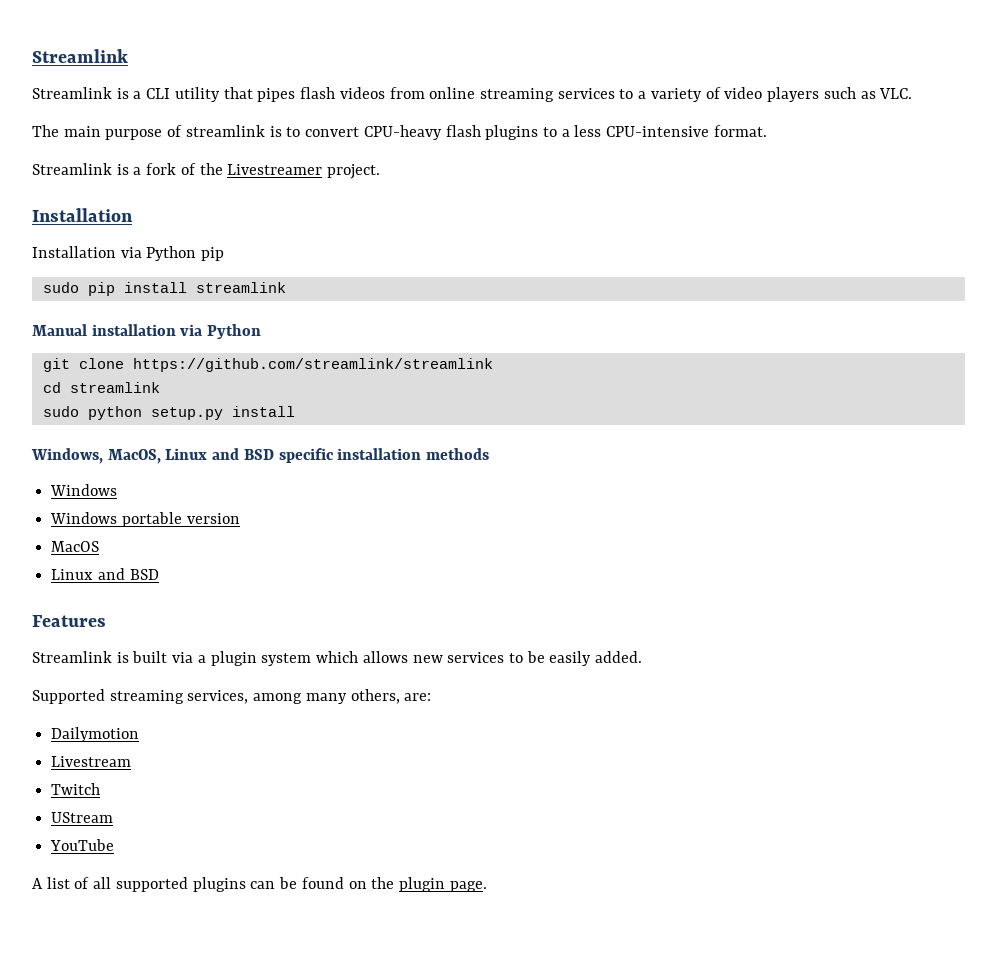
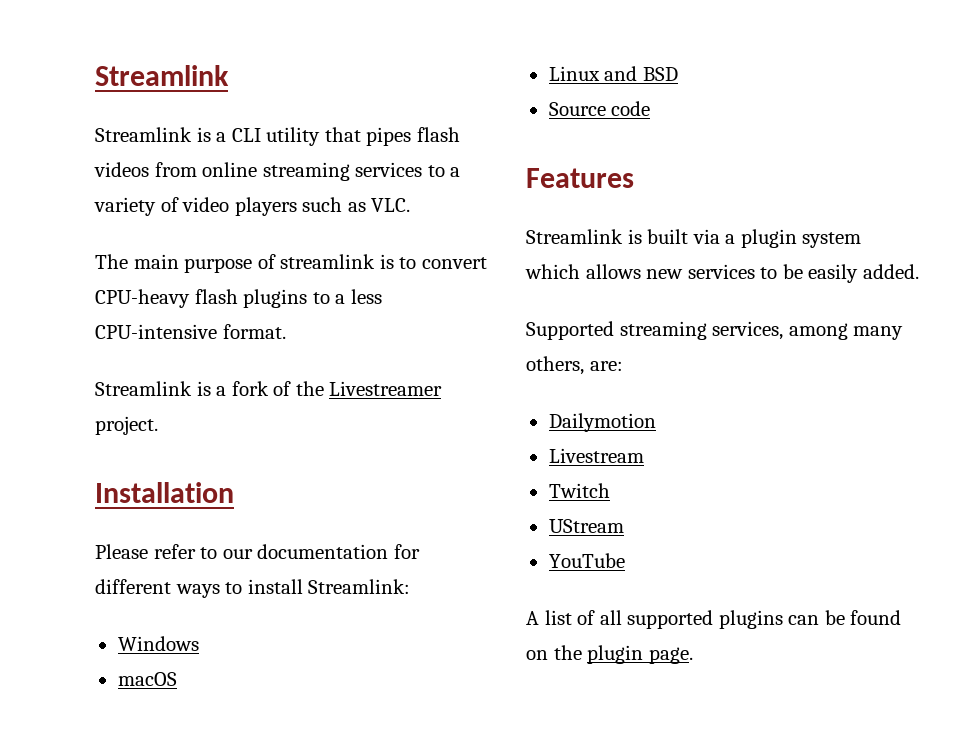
- Installation via Python pip
- sudo pip install streamlink
- Manual installation via Python
- git clone https://github.com/streamlink/streamlink
- cd streamlink
- sudo python setup.py install
- Windows, MacOS, Linux and BSD specific installation methods
+ Please refer to our documentation for different ways to install Streamlink:
  Windows
- Windows portable version
- MacOS
+ macOS
  Linux and BSD
+ Source code

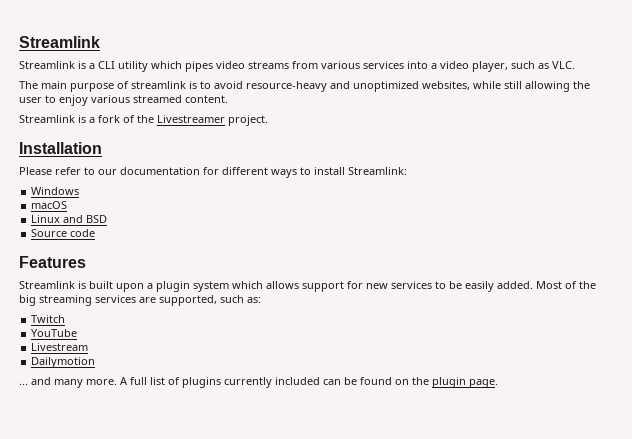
- Streamlink is a CLI utility that pipes flash videos from online streaming services to a variety of video players such as VLC.
+ Streamlink is a CLI utility which pipes video streams from various services into a video player, such as VLC.
- The main purpose of streamlink is to convert CPU-heavy flash plugins to a less CPU-intensive format.
+ The main purpose of streamlink is to avoid resource-heavy and unoptimized websites, while still allowing the user to enjoy various streamed content.
- Streamlink is built via a plugin system which allows new services to be easily added.
- Supported streaming services, among many others, are:
+ Streamlink is built upon a plugin system which allows support for new services to be easily added. Most of the big streaming services are supported, such as:
+ Twitch
+ YouTube
+ Livestream
  Dailymotion
- Livestream
- Twitch
- UStream
- YouTube
- A list of all supported plugins can be found on the plugin page.
+ ... and many more. A full list of plugins currently included can be found on the plugin page.

